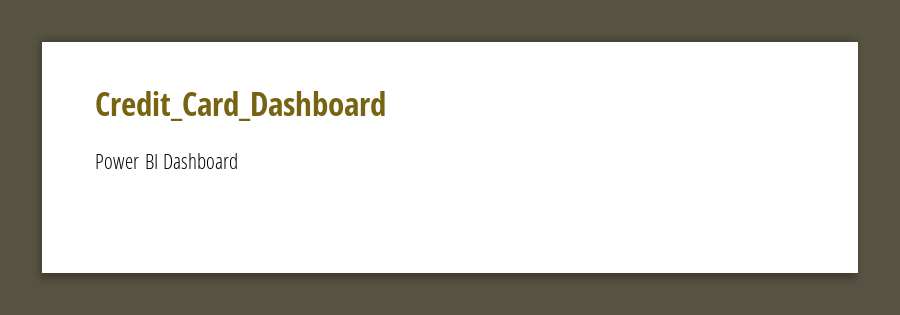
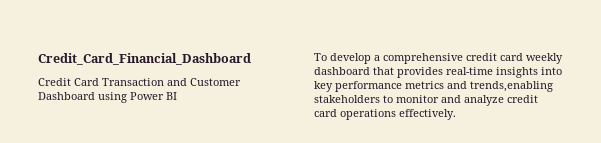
- Credit_Card_Dashboard
- Power BI Dashboard
+ Credit_Card_Financial_Dashboard
+ Credit Card Transaction and Customer Dashboard using Power BI
+ To develop a comprehensive credit card weekly dashboard that provides real-time insights into key performance metrics and trends,enabling stakeholders to monitor and analyze credit card operations effectively.

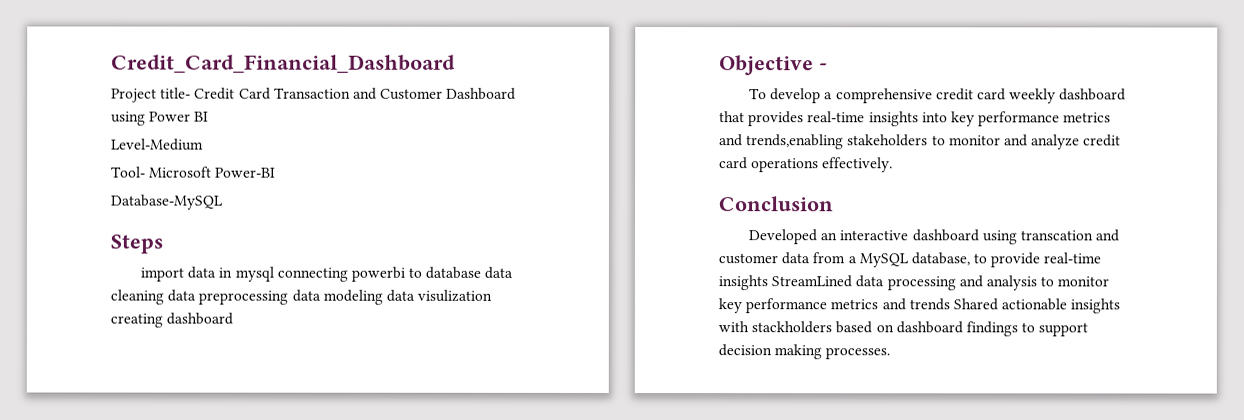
- Credit Card Transaction and Customer Dashboard using Power BI
+ Project title- Credit Card Transaction and Customer Dashboard using Power BI
+ Level-Medium
+ Tool- Microsoft Power-BI
+ Database-MySQL
+ Steps
+ import data in mysql connecting powerbi to database data cleaning data preprocessing data modeling data visulization creating dashboard
+ Objective -
+ Conclusion
+ Developed an interactive dashboard using transcation and customer data from a MySQL database, to provide real-time insights StreamLined data processing and analysis to monitor key performance metrics and trends Shared actionable insights with stackholders based on dashboard findings to support decision making processes.

